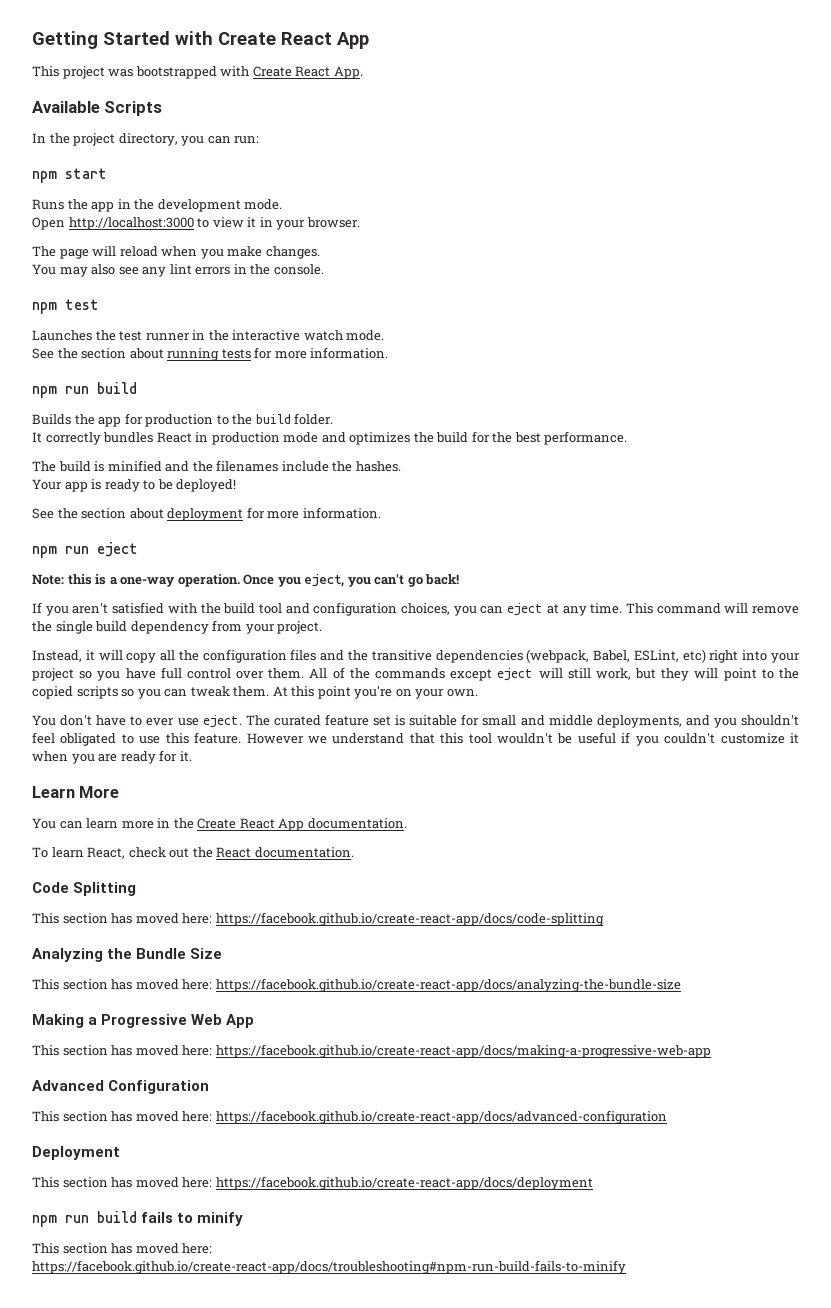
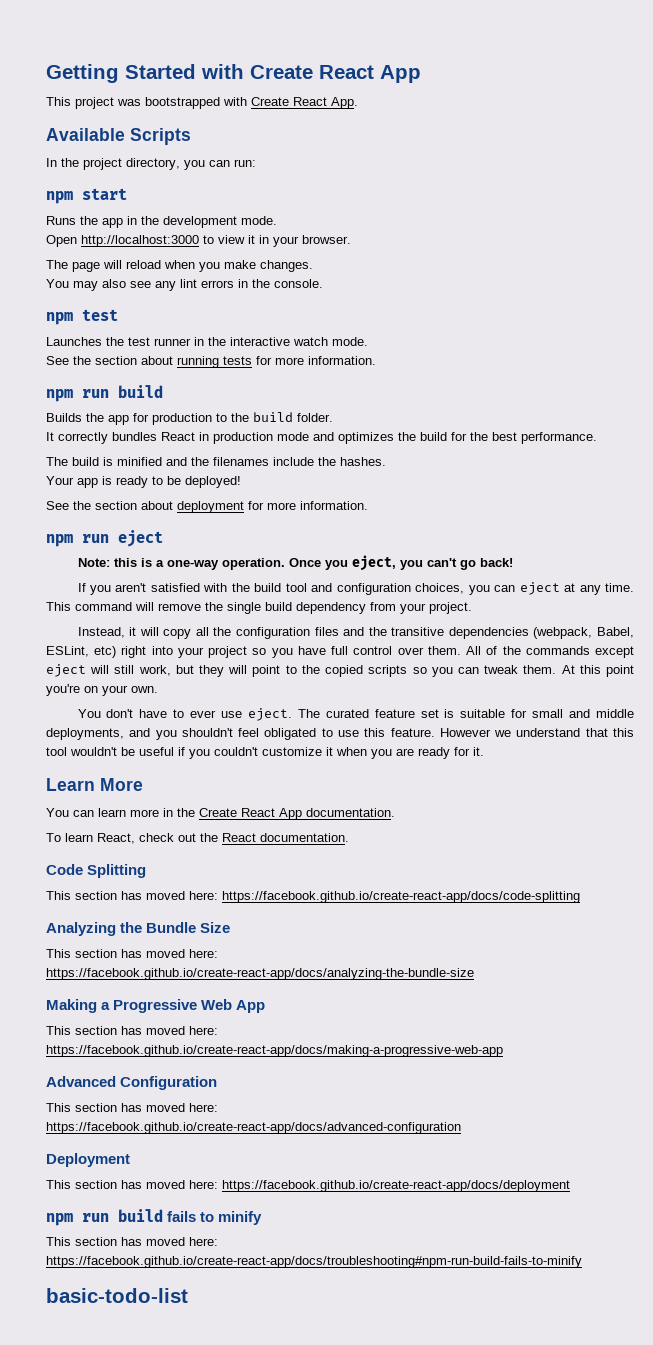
+ basic-todo-list

